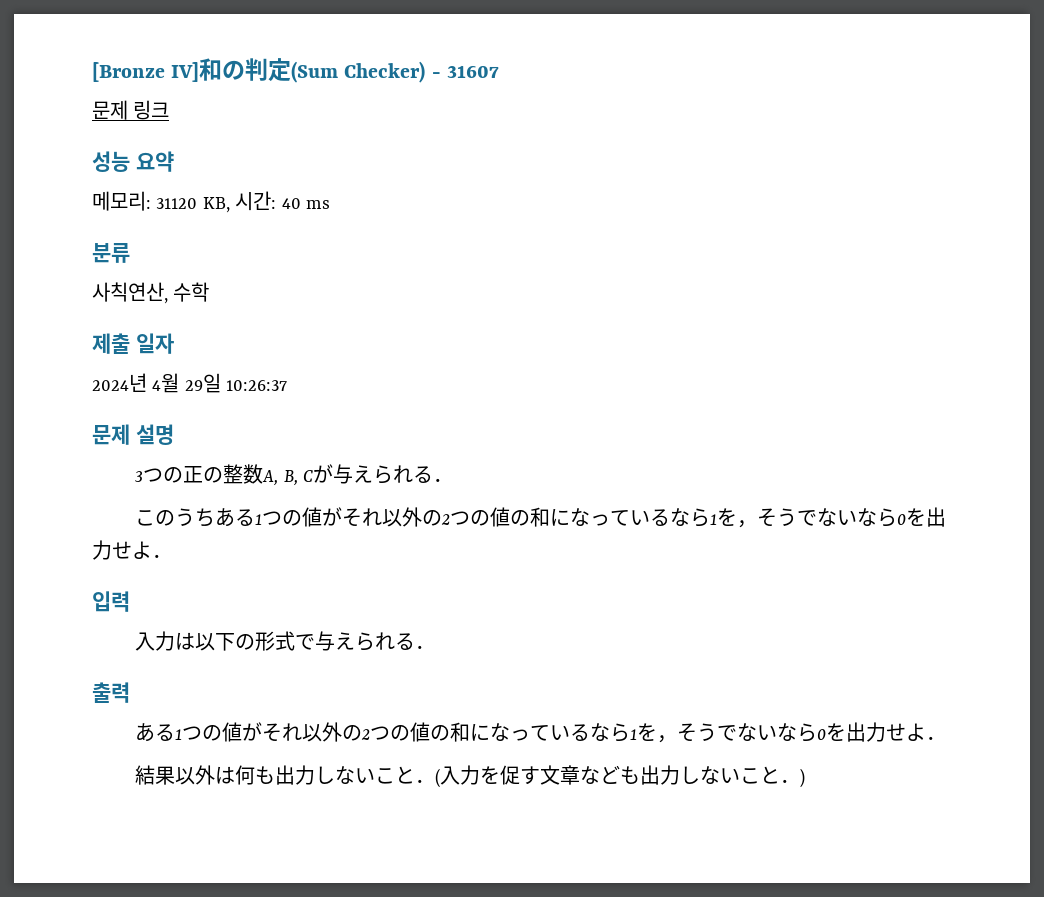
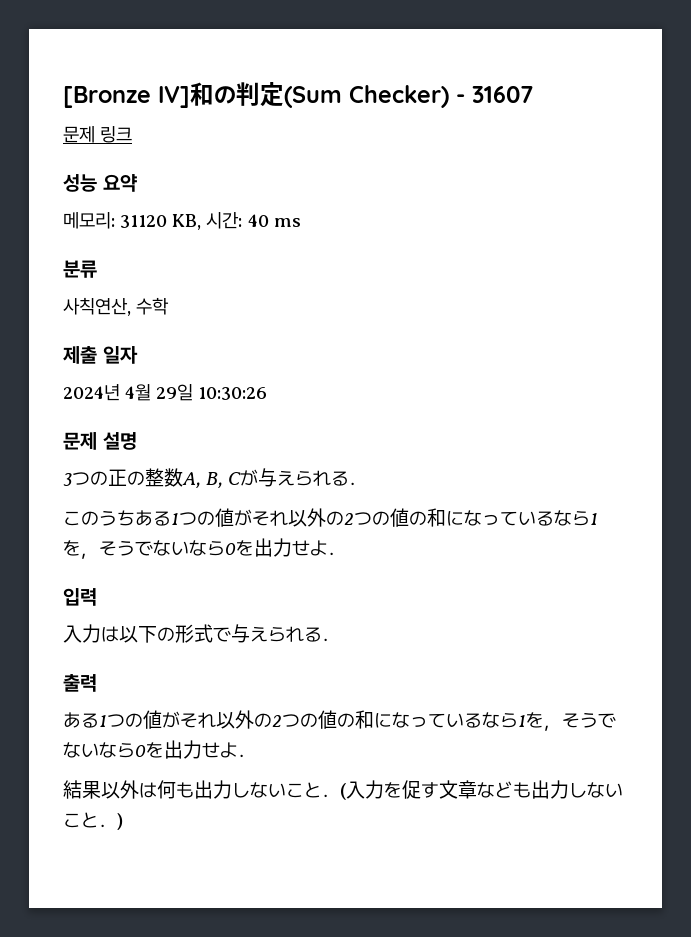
- 2024년 4월 29일 10:26:37
+ 2024년 4월 29일 10:30:26

